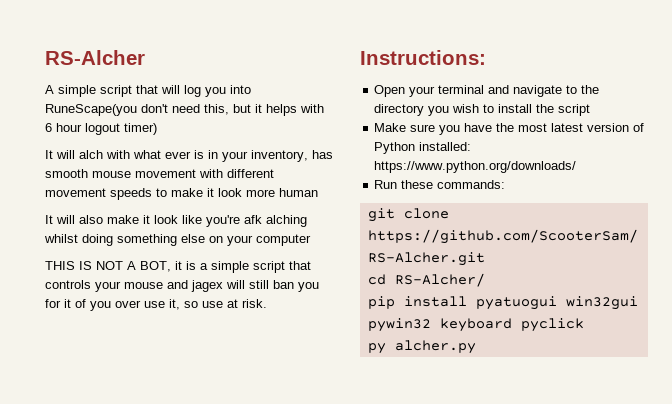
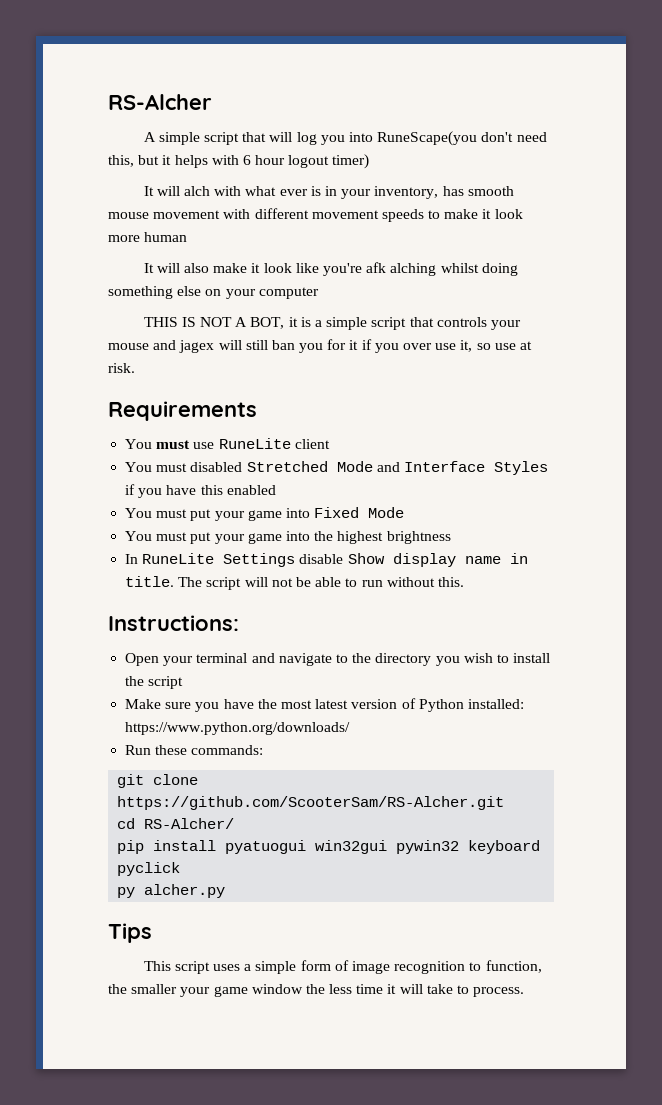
- THIS IS NOT A BOT, it is a simple script that controls your mouse and jagex will still ban you for it of you over use it, so use at risk.
+ THIS IS NOT A BOT, it is a simple script that controls your mouse and jagex will still ban you for it if you over use it, so use at risk.
+ Requirements
+ You must use RuneLite client
+ You must disabled Stretched Mode and Interface Styles if you have this enabled
+ You must put your game into Fixed Mode
+ You must put your game into the highest brightness
+ In RuneLite Settings disable Show display name in title. The script will not be able to run without this.
+ Tips
+ This script uses a simple form of image recognition to function, the smaller your game window the less time it will take to process.

